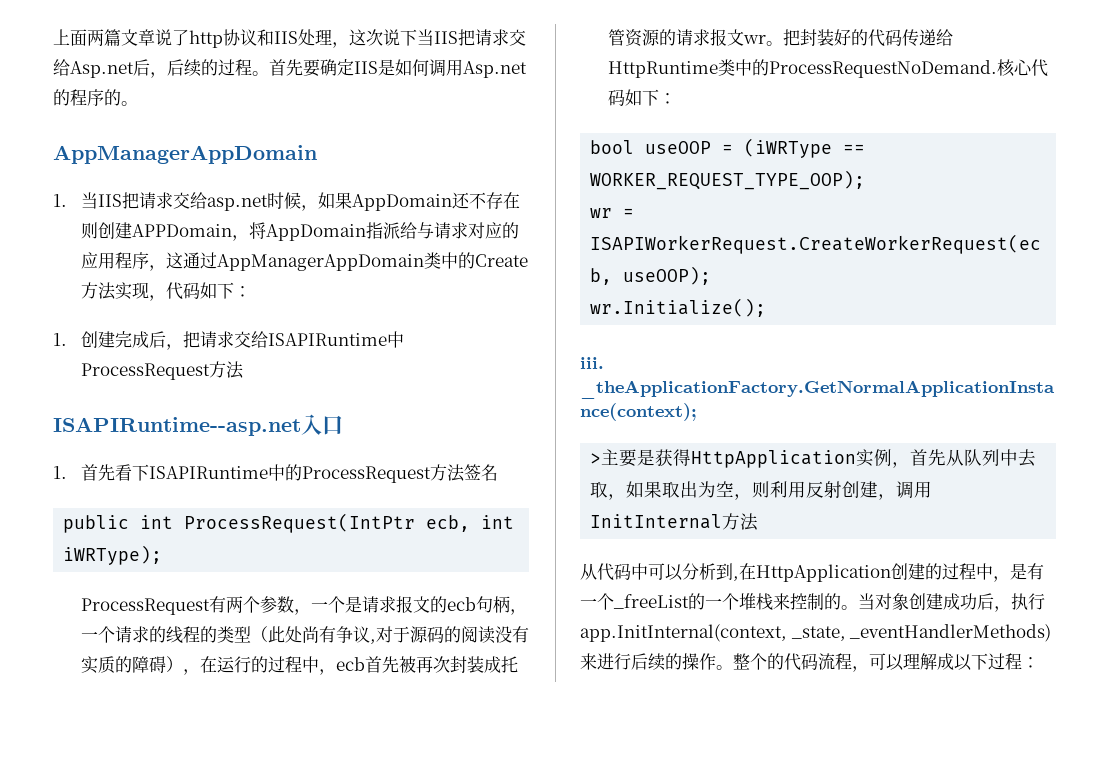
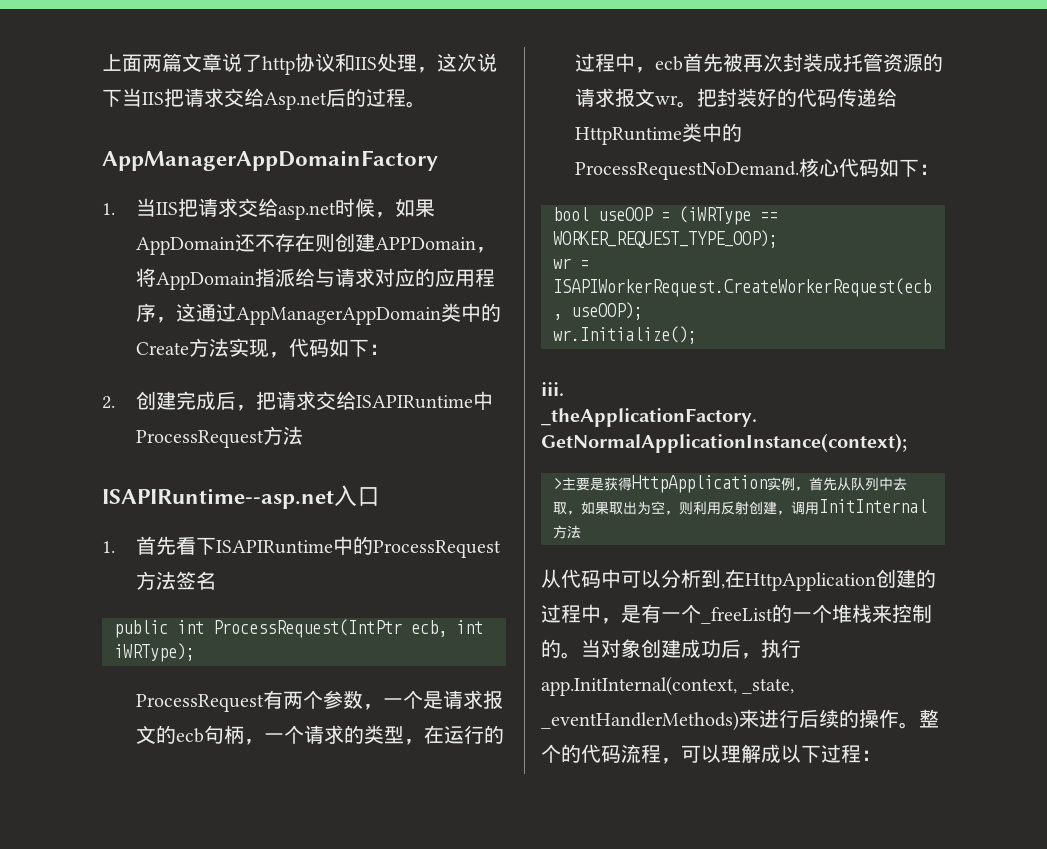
- 上面两篇文章说了http协议和IIS处理，这次说下当IIS把请求交给Asp.net后，后续的过程。首先要确定IIS是如何调用Asp.net的程序的。
- AppManagerAppDomain
+ 上面两篇文章说了http协议和IIS处理，这次说下当IIS把请求交给Asp.net后的过程。
+ AppManagerAppDomainFactory
- 1.创建完成后，把请求交给ISAPIRuntime中ProcessRequest方法
+ 2.创建完成后，把请求交给ISAPIRuntime中ProcessRequest方法
- ProcessRequest有两个参数，一个是请求报文的ecb句柄，一个请求的线程的类型（此处尚有争议,对于源码的阅读没有实质的障碍），在运行的过程中，ecb首先被再次封装成托管资源的请求报文wr。
+ ProcessRequest有两个参数，一个是请求报文的ecb句柄，一个请求的类型，在运行的过程中，ecb首先被再次封装成托管资源的请求报文wr。

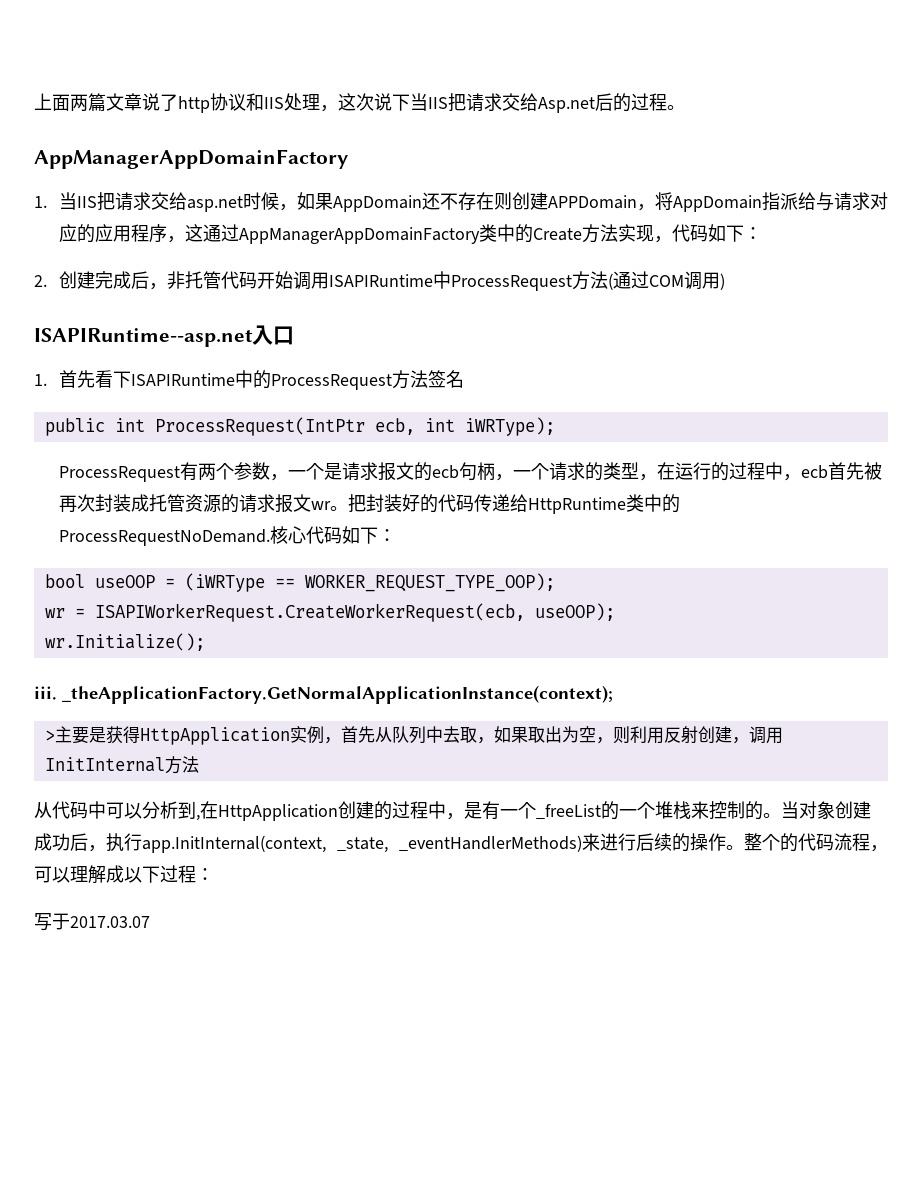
- 1.当IIS把请求交给asp.net时候，如果AppDomain还不存在则创建APPDomain，将AppDomain指派给与请求对应的应用程序，这通过AppManagerAppDomain类中的Create方法实现，代码如下：
+ 1.当IIS把请求交给asp.net时候，如果AppDomain还不存在则创建APPDomain，将AppDomain指派给与请求对应的应用程序，这通过AppManagerAppDomainFactory类中的Create方法实现，代码如下：
- 2.创建完成后，把请求交给ISAPIRuntime中ProcessRequest方法
+ 2.创建完成后，非托管代码开始调用ISAPIRuntime中ProcessRequest方法(通过COM调用)
+ 写于2017.03.07

